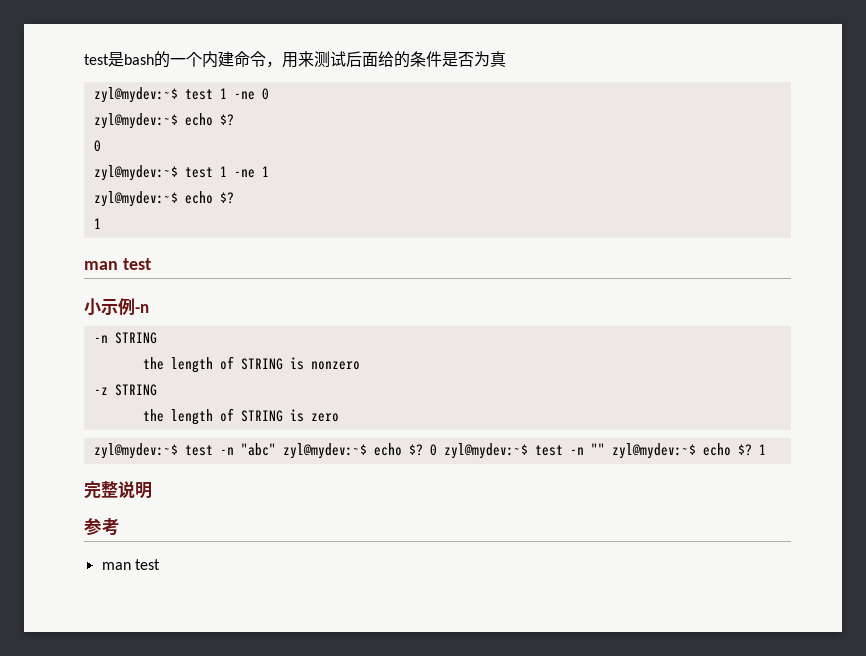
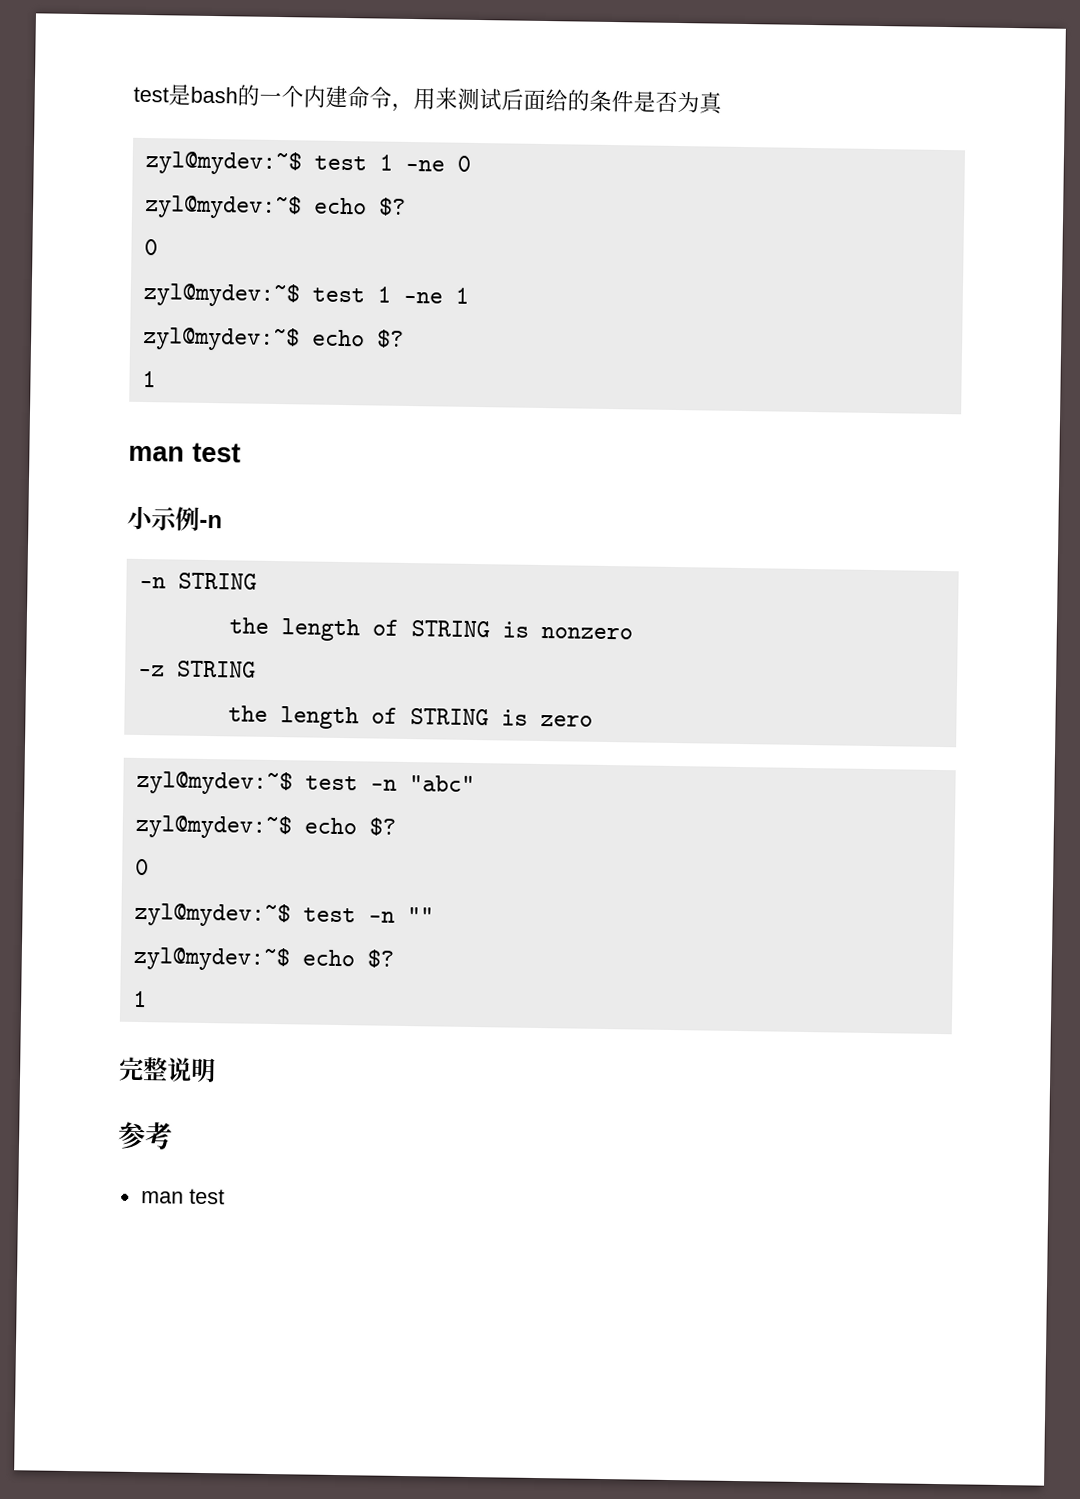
- zyl@mydev:~$ test -n "abc" zyl@mydev:~$ echo $? 0 zyl@mydev:~$ test -n "" zyl@mydev:~$ echo $? 1
+ zyl@mydev:~$ test -n "abc"
+ zyl@mydev:~$ echo $?
+ 0
+ zyl@mydev:~$ test -n ""
+ zyl@mydev:~$ echo $?
+ 1

